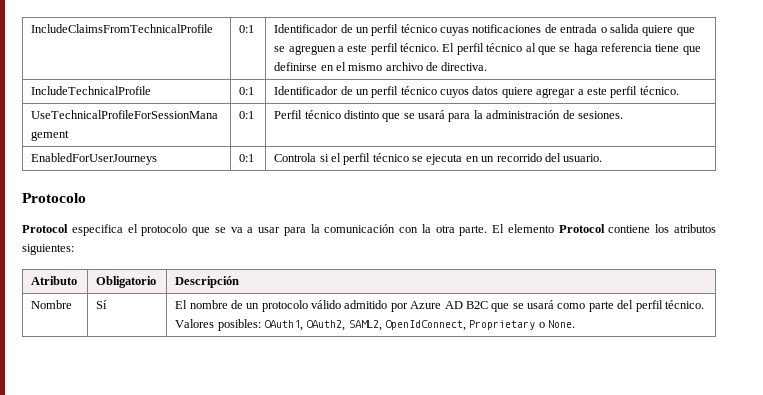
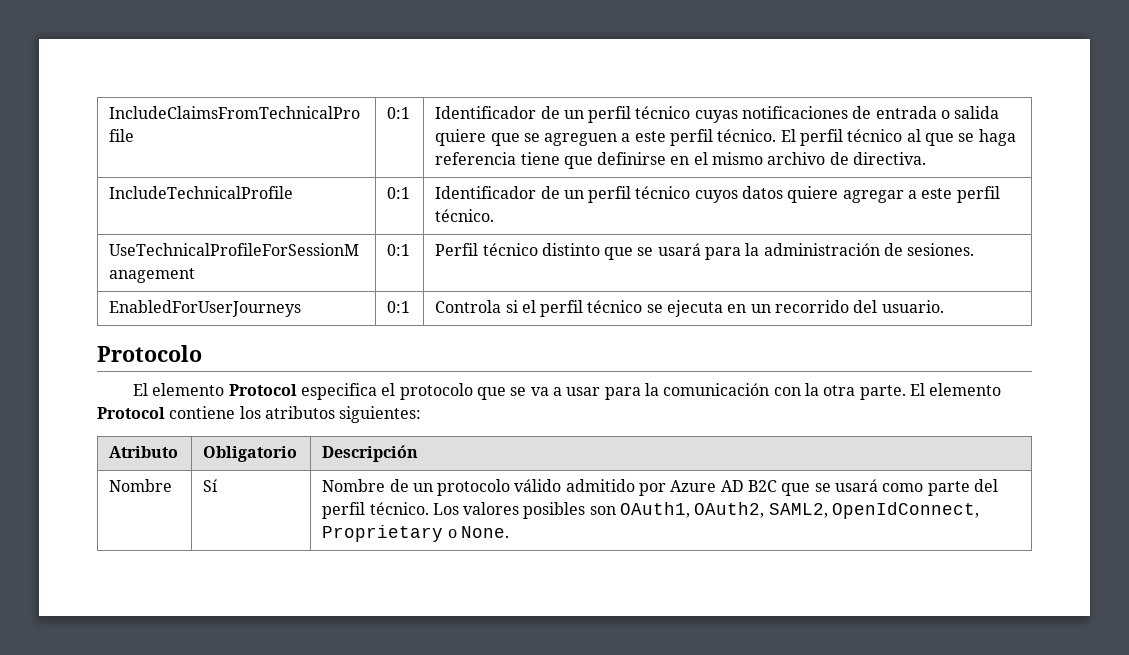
- Protocol especifica el protocolo que se va a usar para la comunicación con la otra parte.
+ El elemento Protocol especifica el protocolo que se va a usar para la comunicación con la otra parte.
- Nombre | Sí | El nombre de un protocolo válido admitido por Azure AD B2C que se usará como parte del perfil técnico. Valores posibles: OAuth1, OAuth2, SAML2, OpenIdConnect, Proprietary o None.
+ Nombre | Sí | Nombre de un protocolo válido admitido por Azure AD B2C que se usará como parte del perfil técnico. Los valores posibles son OAuth1, OAuth2, SAML2, OpenIdConnect, Proprietary o None.

